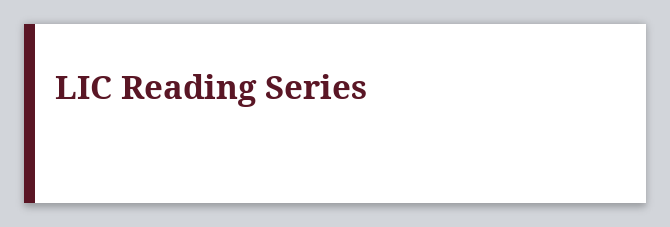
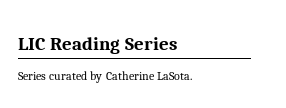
+ Series curated by Catherine LaSota.

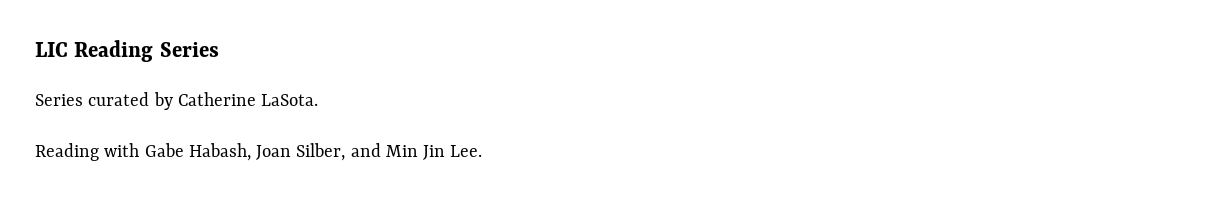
+ Reading with Gabe Habash, Joan Silber, and Min Jin Lee.

